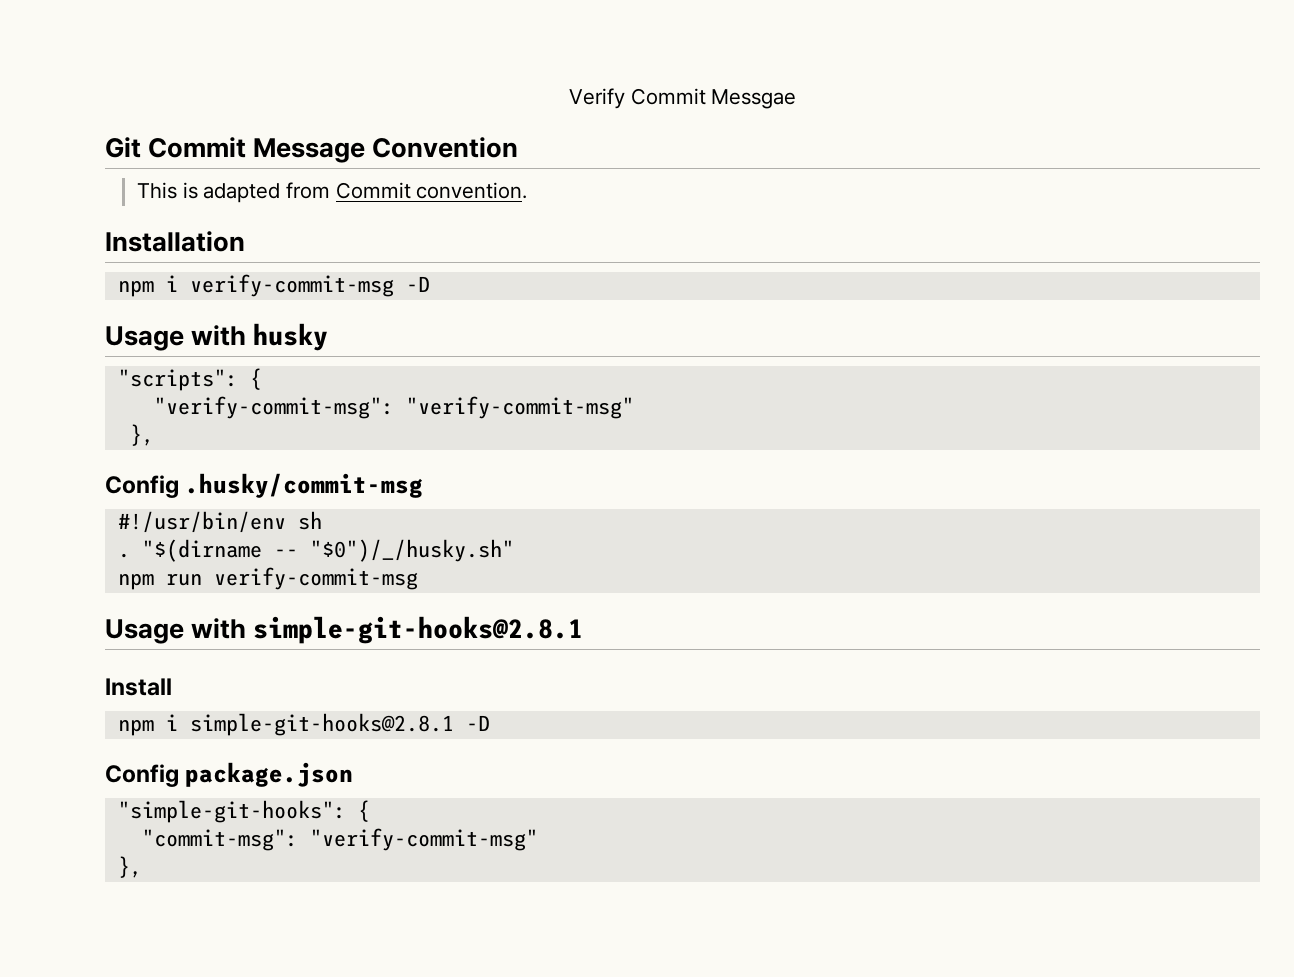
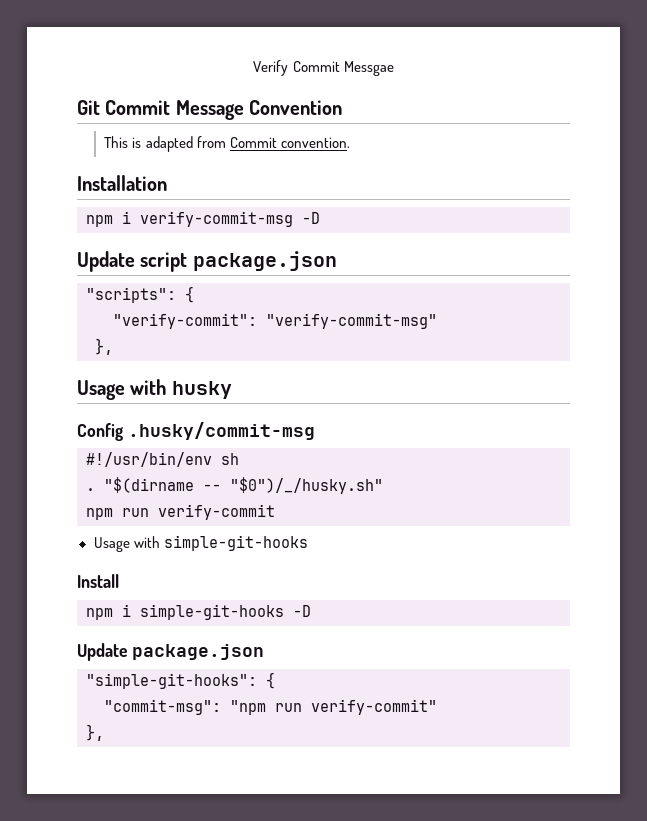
- Usage with husky
+ Update script package.json
- "verify-commit-msg": "verify-commit-msg"
+ "verify-commit": "verify-commit-msg"
  },
+ Usage with husky
- npm run verify-commit-msg
- Usage with simple-git-hooks@2.8.1
+ npm run verify-commit
+ Usage with simple-git-hooks
- npm i simple-git-hooks@2.8.1 -D
- Config package.json
+ npm i simple-git-hooks -D
+ Update package.json
- "commit-msg": "verify-commit-msg"
+ "commit-msg": "npm run verify-commit"

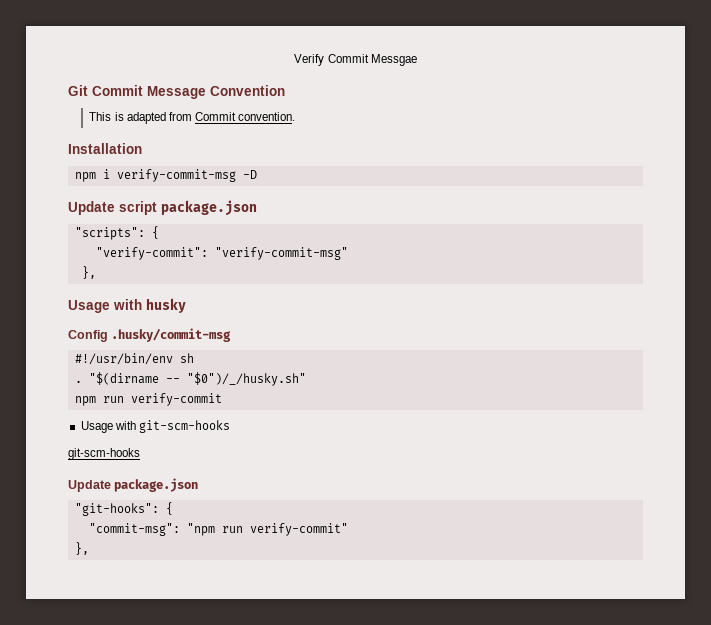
- Usage with simple-git-hooks
- Install
- npm i simple-git-hooks -D
+ Usage with git-scm-hooks
+ git-scm-hooks
- "simple-git-hooks": {
+ "git-hooks": {

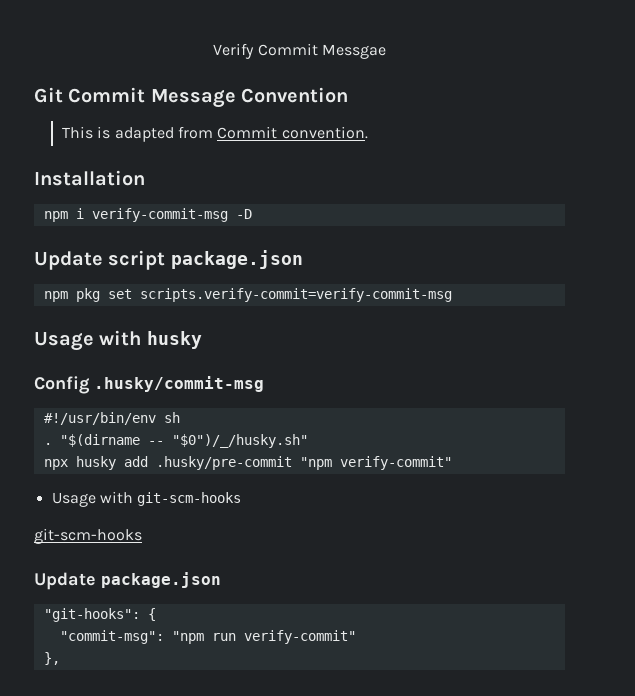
- "scripts": {
- "verify-commit": "verify-commit-msg"
- },
+ npm pkg set scripts.verify-commit=verify-commit-msg
- npm run verify-commit
+ npx husky add .husky/pre-commit "npm verify-commit"

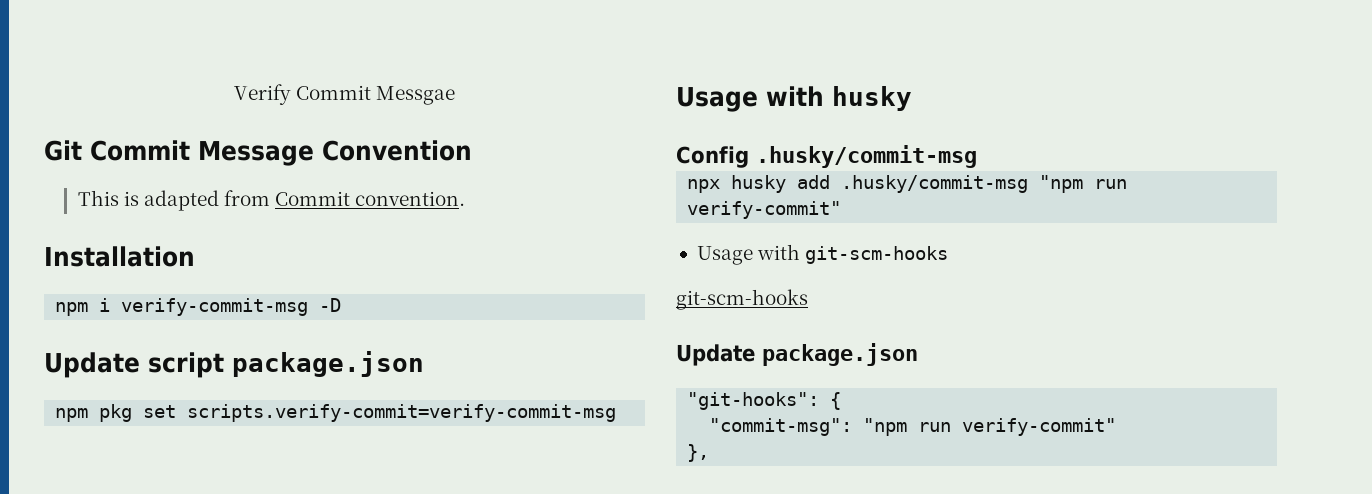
- #!/usr/bin/env sh
- . "$(dirname -- "$0")/_/husky.sh"
- npx husky add .husky/pre-commit "npm verify-commit"
+ npx husky add .husky/commit-msg "npm run verify-commit"

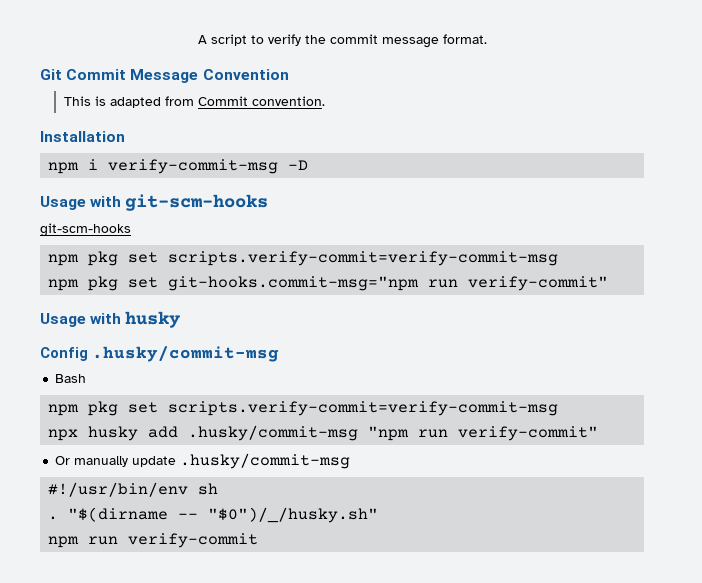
- Verify Commit Messgae
+ A script to verify the commit message format.
- Update script package.json
+ Usage with git-scm-hooks
+ git-scm-hooks
  npm pkg set scripts.verify-commit=verify-commit-msg
+ npm pkg set git-hooks.commit-msg="npm run verify-commit"
+ Bash
+ npm pkg set scripts.verify-commit=verify-commit-msg
- Usage with git-scm-hooks
- git-scm-hooks
- Update package.json
- "git-hooks": {
- "commit-msg": "npm run verify-commit"
- },
+ Or manually update .husky/commit-msg
+ #!/usr/bin/env sh
+ . "$(dirname -- "$0")/_/husky.sh"
+ npm run verify-commit

